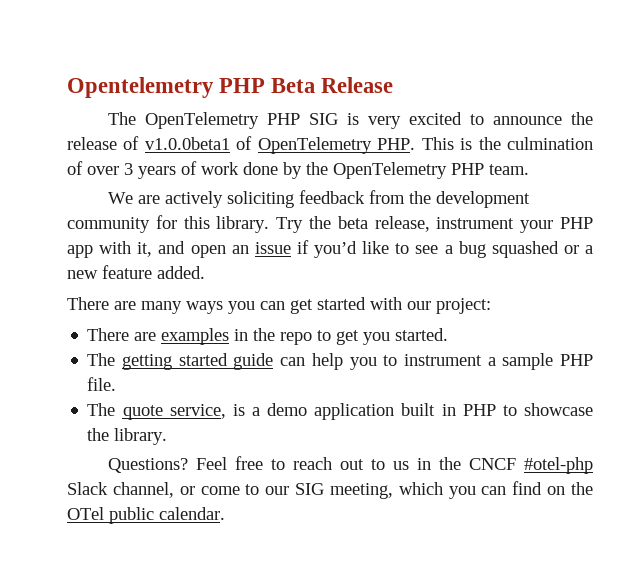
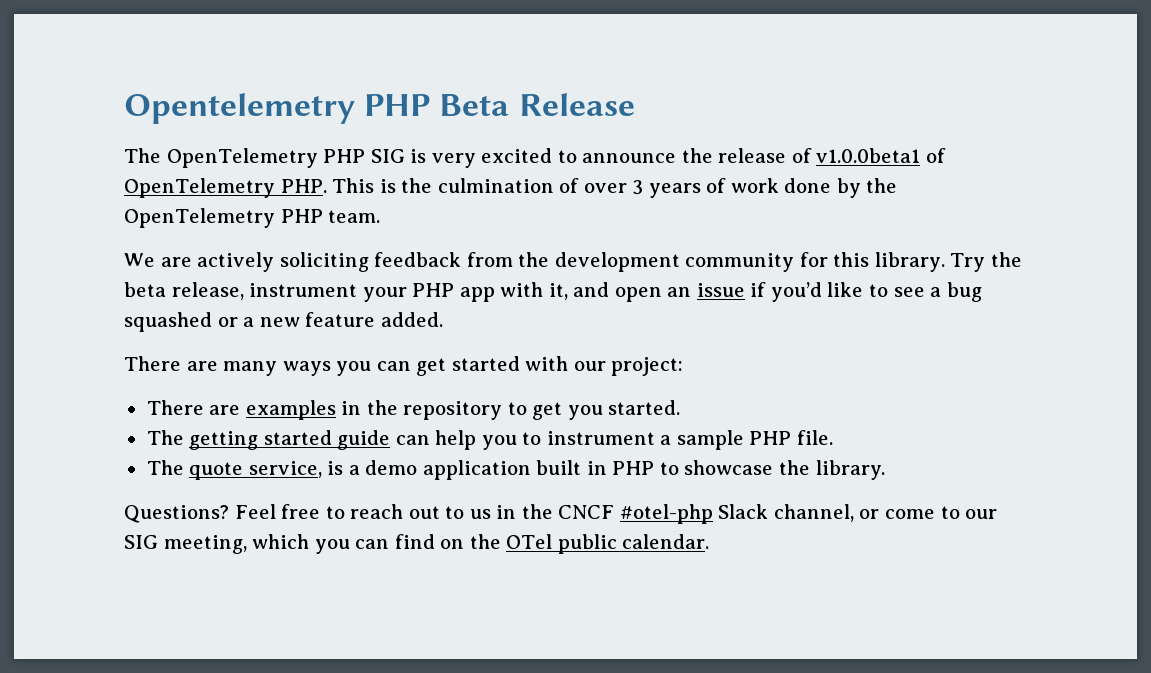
- There are examples in the repo to get you started.
+ There are examples in the repository to get you started.

